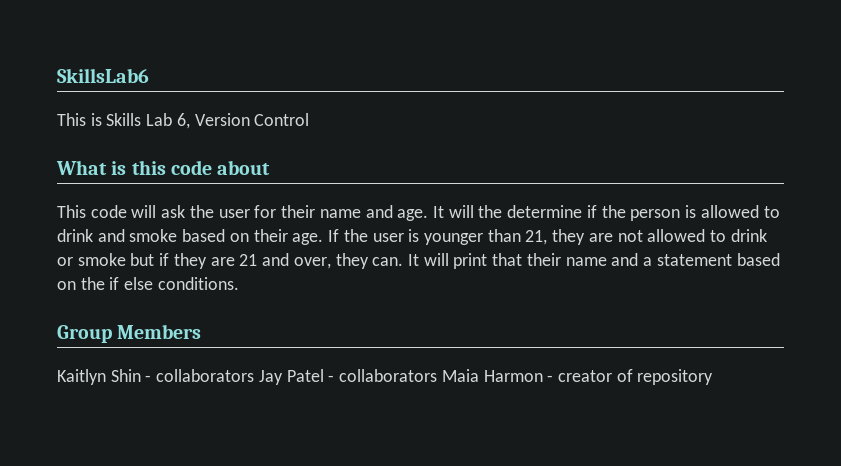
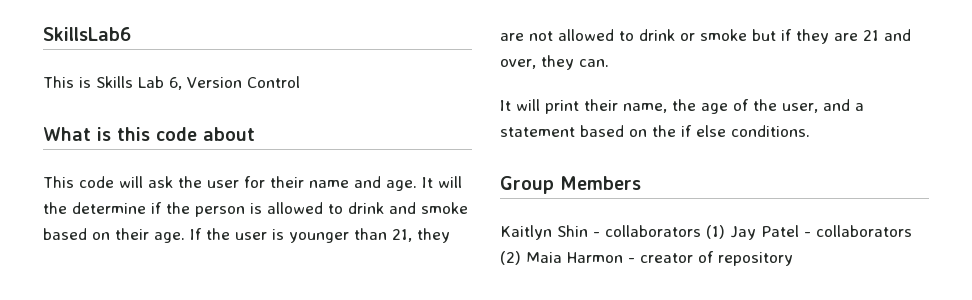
- If the user is younger than 21, they are not allowed to drink or smoke but if they are 21 and over, they can. It will print that their name and a statement based on the if else conditions.
+ If the user is younger than 21, they are not allowed to drink or smoke but if they are 21 and over, they can.
+ It will print their name, the age of the user, and a statement based on the if else conditions.
- Kaitlyn Shin - collaborators Jay Patel - collaborators Maia Harmon - creator of repository
+ Kaitlyn Shin - collaborators (1) Jay Patel - collaborators (2) Maia Harmon - creator of repository

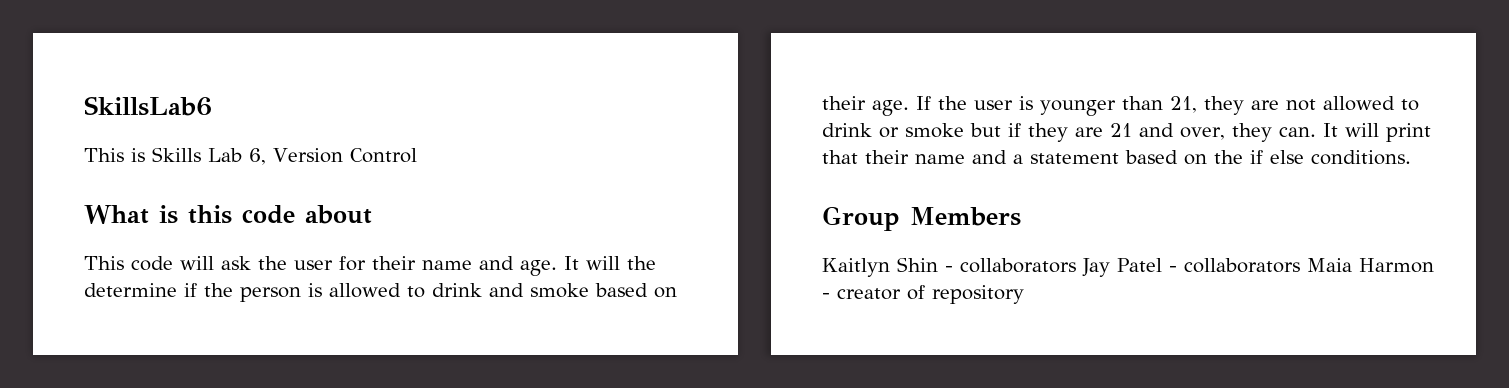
- If the user is younger than 21, they are not allowed to drink or smoke but if they are 21 and over, they can.
- It will print their name, the age of the user, and a statement based on the if else conditions.
+ If the user is younger than 21, they are not allowed to drink or smoke but if they are 21 and over, they can. It will print that their name and a statement based on the if else conditions.
- Kaitlyn Shin - collaborators (1) Jay Patel - collaborators (2) Maia Harmon - creator of repository
+ Kaitlyn Shin - collaborators Jay Patel - collaborators Maia Harmon - creator of repository

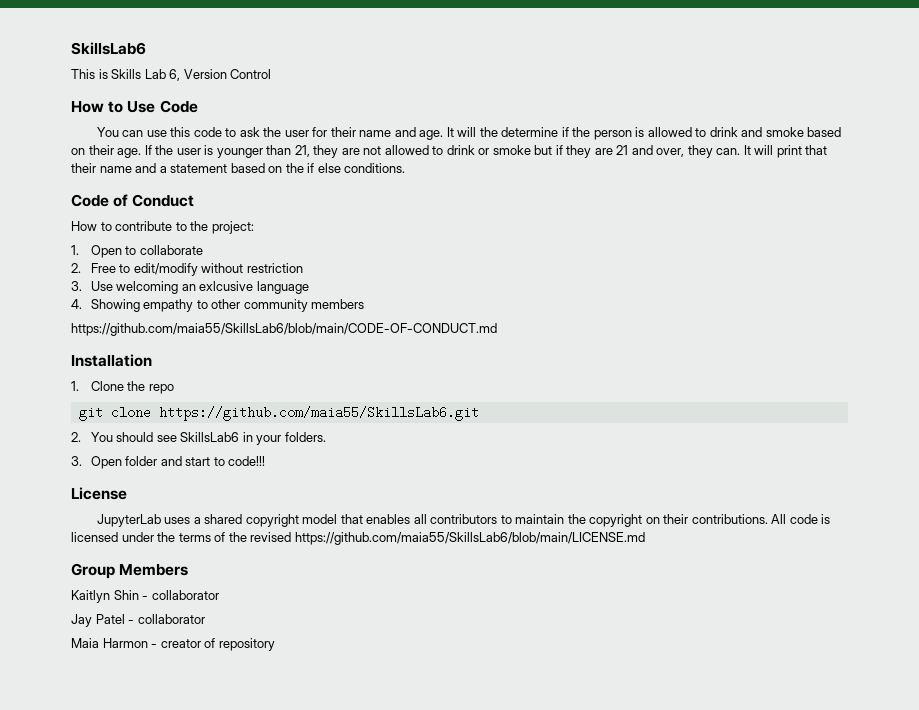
- What is this code about
- This code will ask the user for their name and age.
+ How to Use Code
+ You can use this code to ask the user for their name and age.
+ Code of Conduct
+ How to contribute to the project:
+ 1. Open to collaborate
+ 2. Free to edit/modify without restriction
+ 3. Use welcoming an exlcusive language
+ 4. Showing empathy to other community members
+ https://github.com/maia55/SkillsLab6/blob/main/CODE-OF-CONDUCT.md
+ Installation
+ 1. Clone the repo
+ git clone https://github.com/maia55/SkillsLab6.git
+ 2. You should see SkillsLab6 in your folders.
+ 3. Open folder and start to code!!!
+ License
+ JupyterLab uses a shared copyright model that enables all contributors to maintain the copyright on their contributions. All code is licensed under the terms of the revised https://github.com/maia55/SkillsLab6/blob/main/LICENSE.md
- Kaitlyn Shin - collaborators Jay Patel - collaborators Maia Harmon - creator of repository
+ Kaitlyn Shin - collaborator
+ Jay Patel - collaborator
+ Maia Harmon - creator of repository

